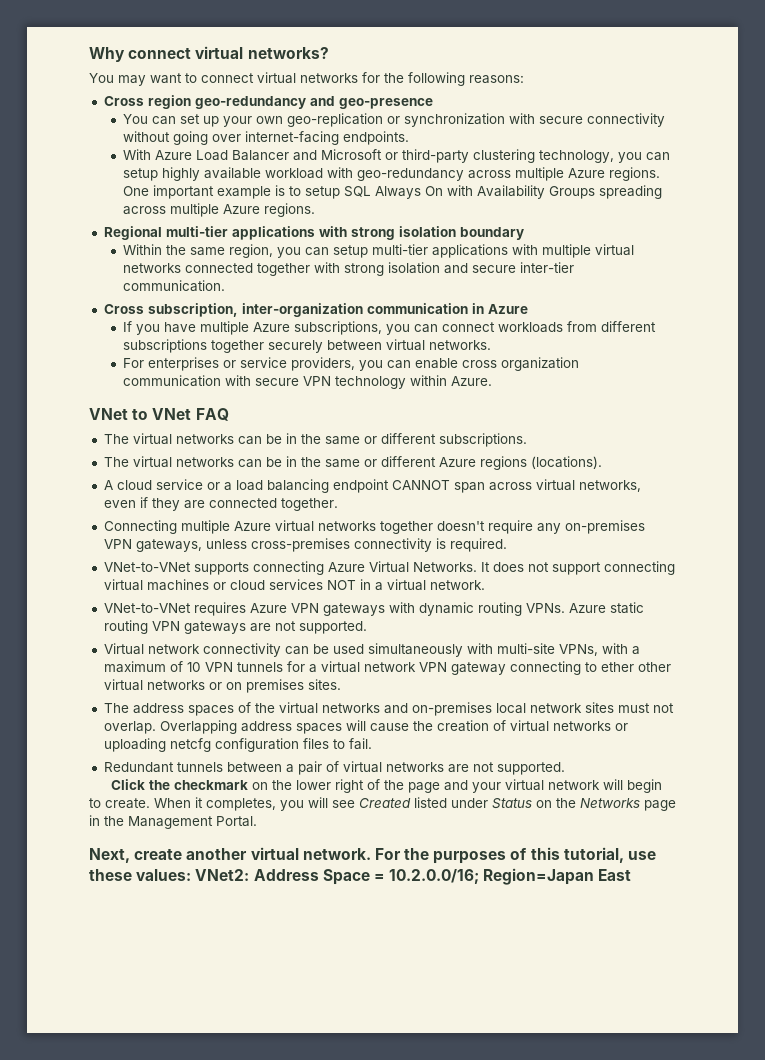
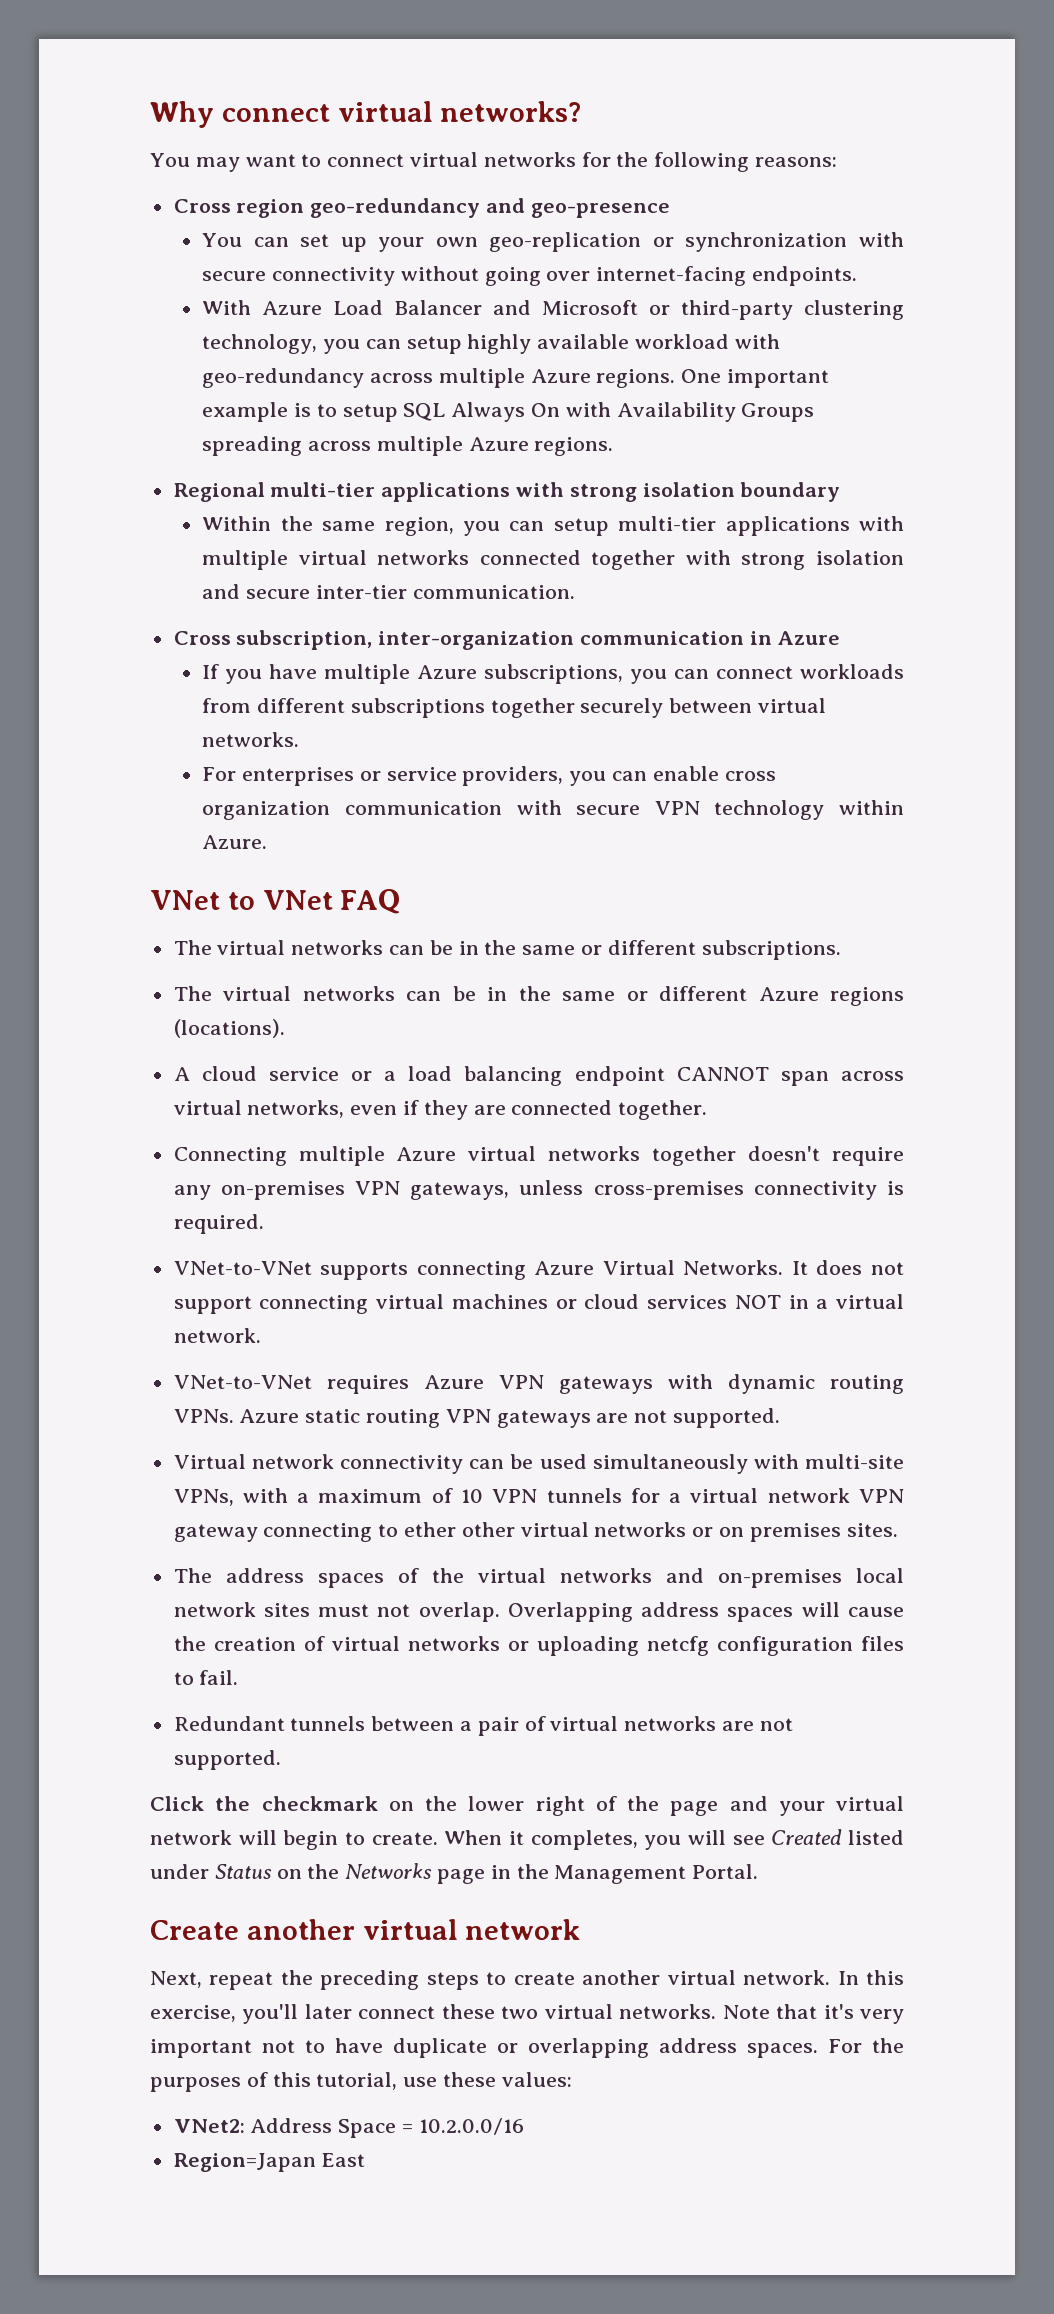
- Next, create another virtual network.
+ Create another virtual network
+ Next, repeat the preceding steps to create another virtual network. In this exercise, you'll later connect these two virtual networks. Note that it's very important not to have duplicate or overlapping address spaces.
- For the purposes of this tutorial, use these values: VNet2: Address Space = 10.2.0.0/16; Region=Japan East
+ For the purposes of this tutorial, use these values:
+ VNet2: Address Space = 10.2.0.0/16
+ Region=Japan East

